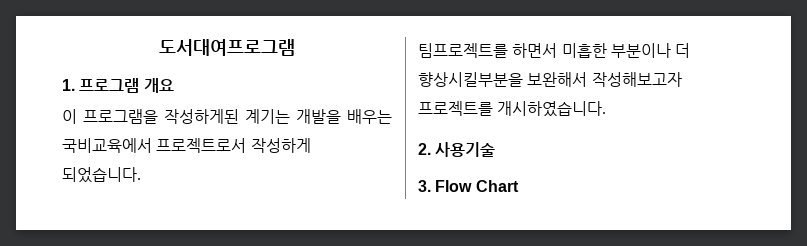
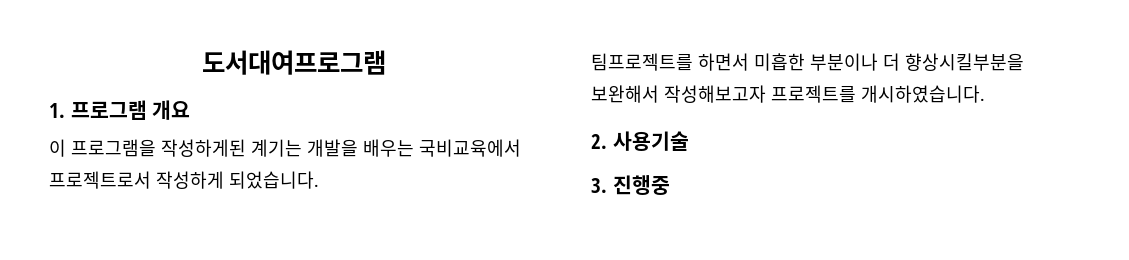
- 3. Flow Chart
+ 3. 진행중

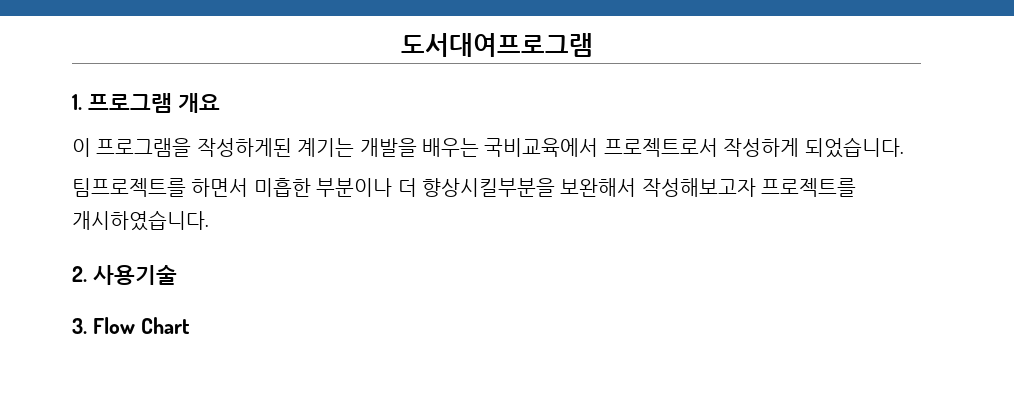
- 3. 진행중
+ 3. Flow Chart

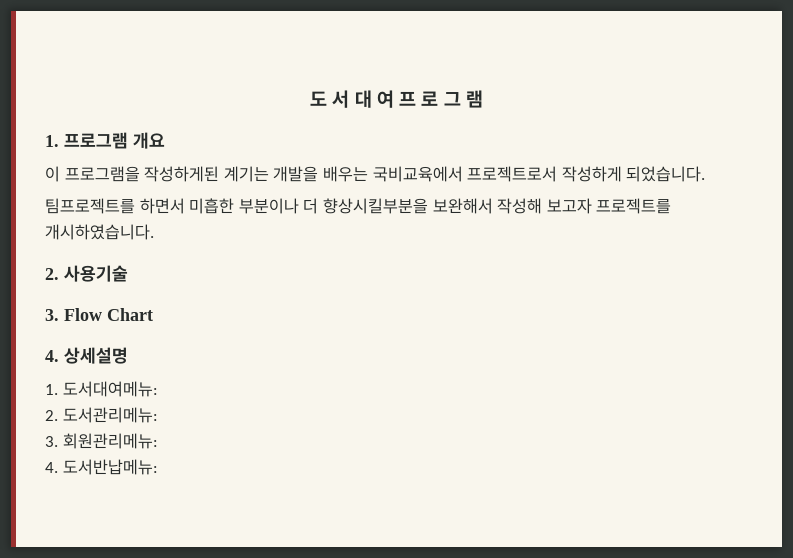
- 도서대여프로그램
+ 도 서 대 여 프 로 그 램
- 팀프로젝트를 하면서 미흡한 부분이나 더 향상시킬부분을 보완해서 작성해보고자 프로젝트를 개시하였습니다.
+ 팀프로젝트를 하면서 미흡한 부분이나 더 향상시킬부분을 보완해서 작성해 보고자 프로젝트를 개시하였습니다.
+ 4. 상세설명
+ 1. 도서대여메뉴:
+ 2. 도서관리메뉴:
+ 3. 회원관리메뉴:
+ 4. 도서반납메뉴:

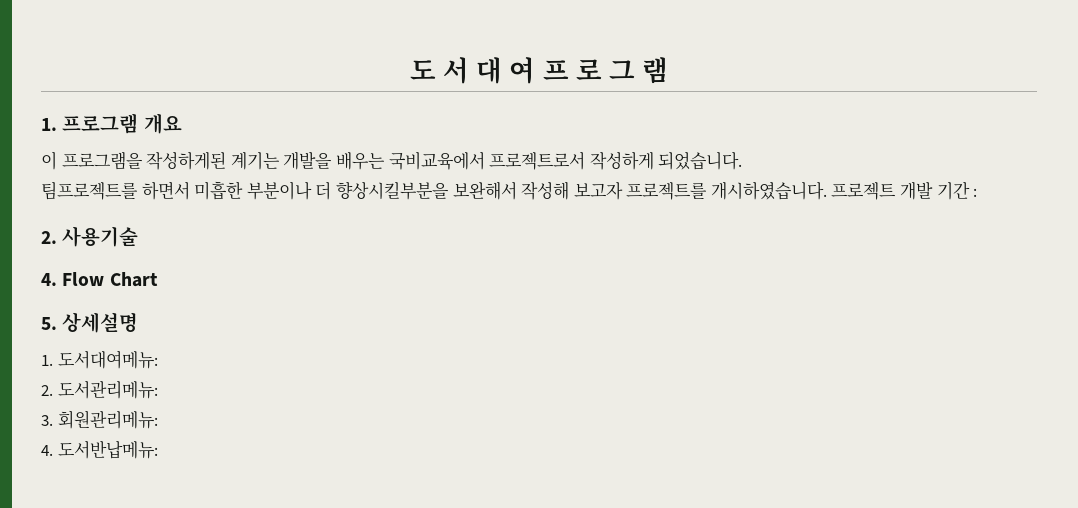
+ 프로젝트 개발 기간 :
- 3. Flow Chart
+ 4. Flow Chart
- 4. 상세설명
+ 5. 상세설명

